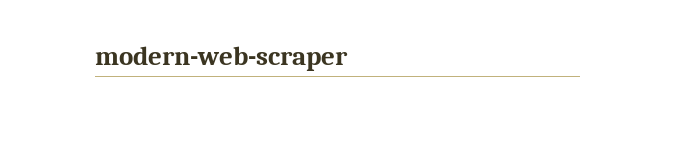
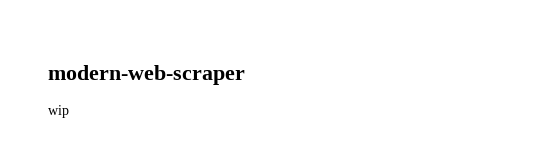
+ wip

